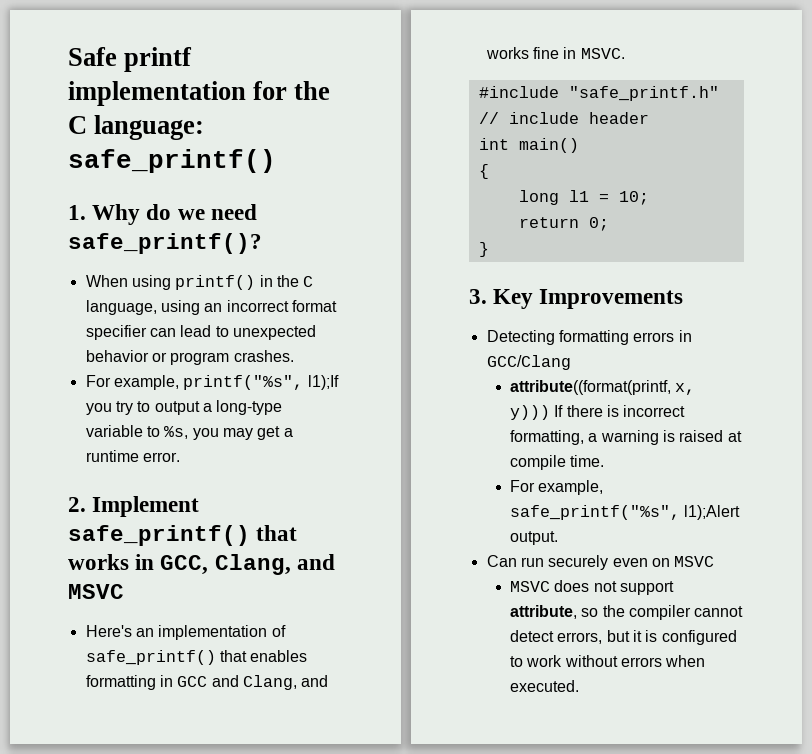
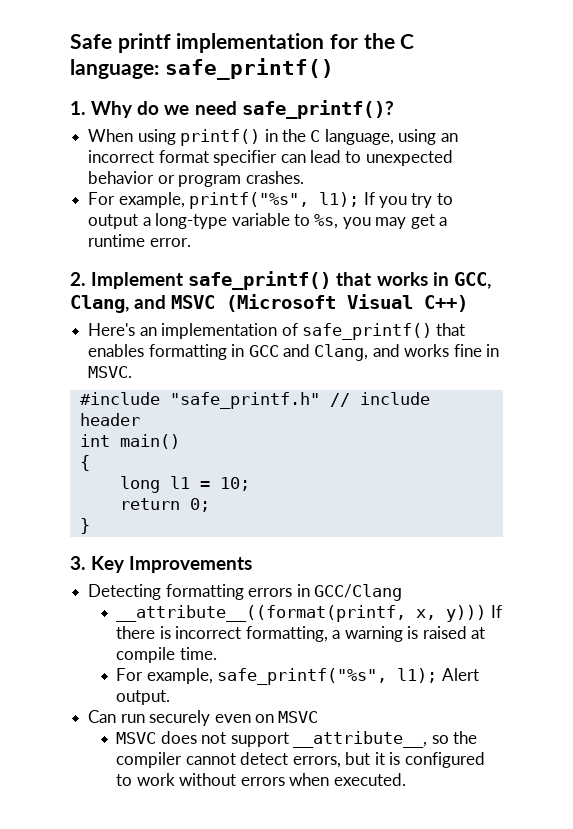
- For example, printf("%s", l1);If you try to output a long-type variable to %s, you may get a runtime error.
+ For example, printf("%s", l1); If you try to output a long-type variable to %s, you may get a runtime error.
- 2. Implement safe_printf() that works in GCC, Clang, and MSVC
+ 2. Implement safe_printf() that works in GCC, Clang, and MSVC (Microsoft Visual C++)
- attribute((format(printf, x, y))) If there is incorrect formatting, a warning is raised at compile time.
+ __attribute__((format(printf, x, y))) If there is incorrect formatting, a warning is raised at compile time.
- For example, safe_printf("%s", l1);Alert output.
+ For example, safe_printf("%s", l1); Alert output.
- MSVC does not support attribute, so the compiler cannot detect errors, but it is configured to work without errors when executed.
+ MSVC does not support __attribute__, so the compiler cannot detect errors, but it is configured to work without errors when executed.

